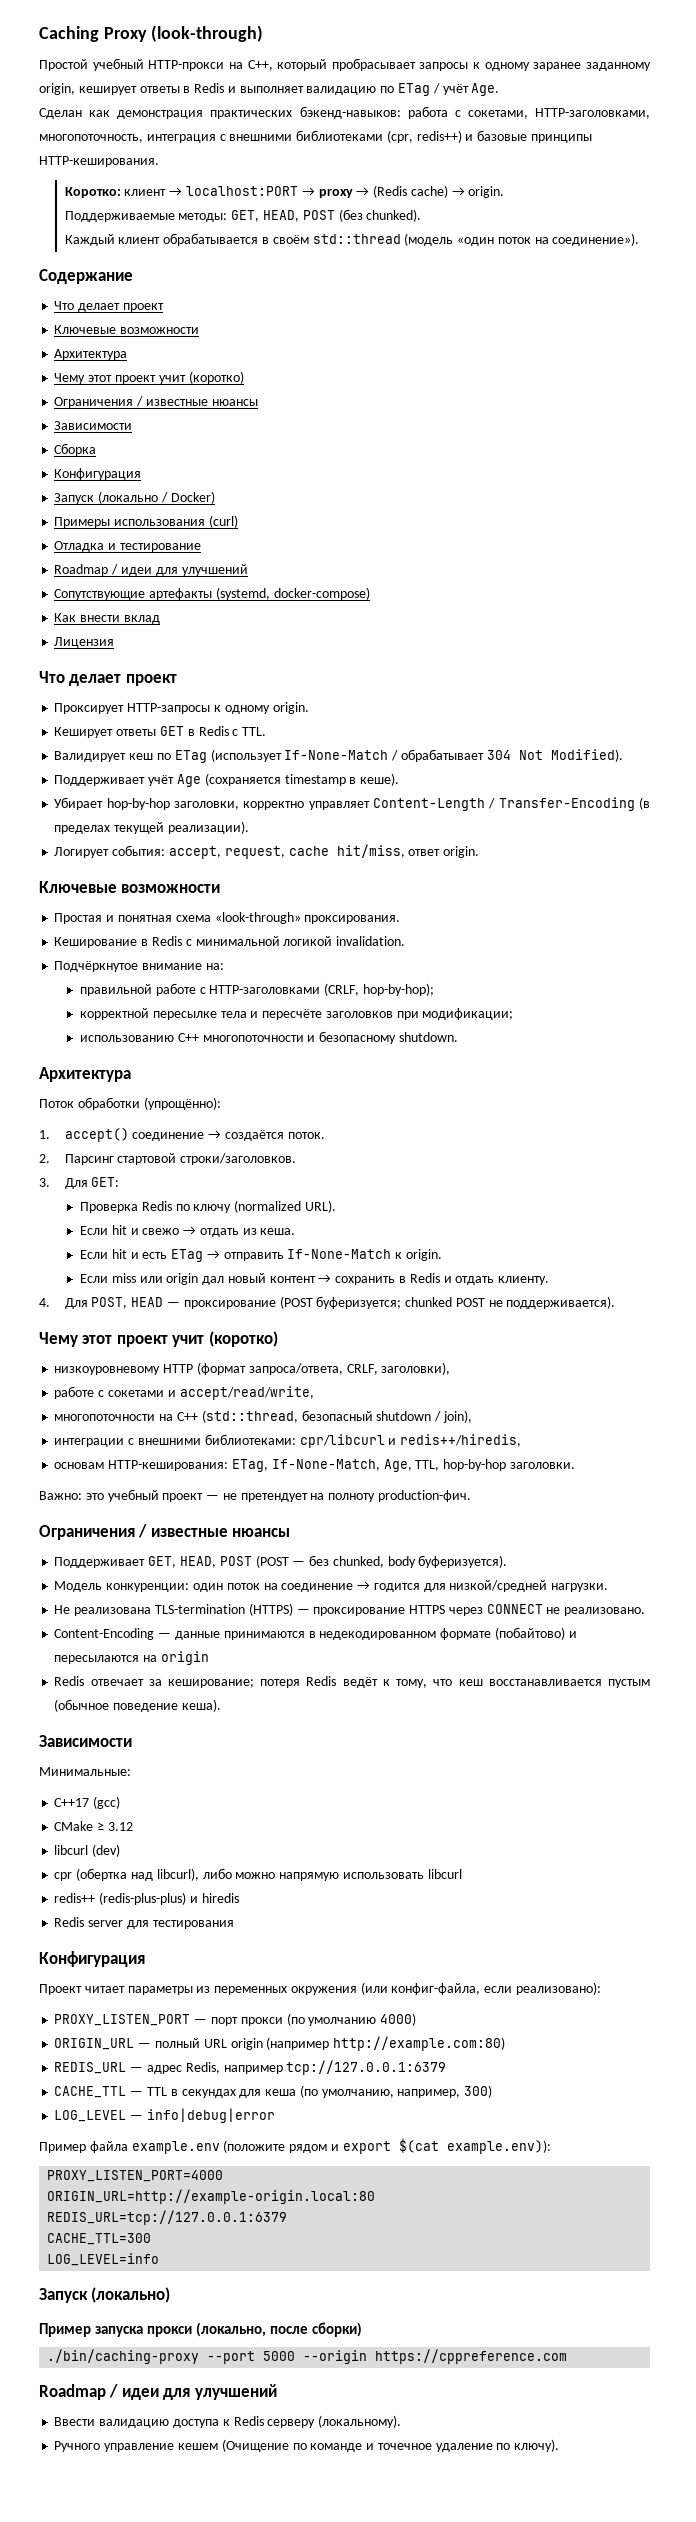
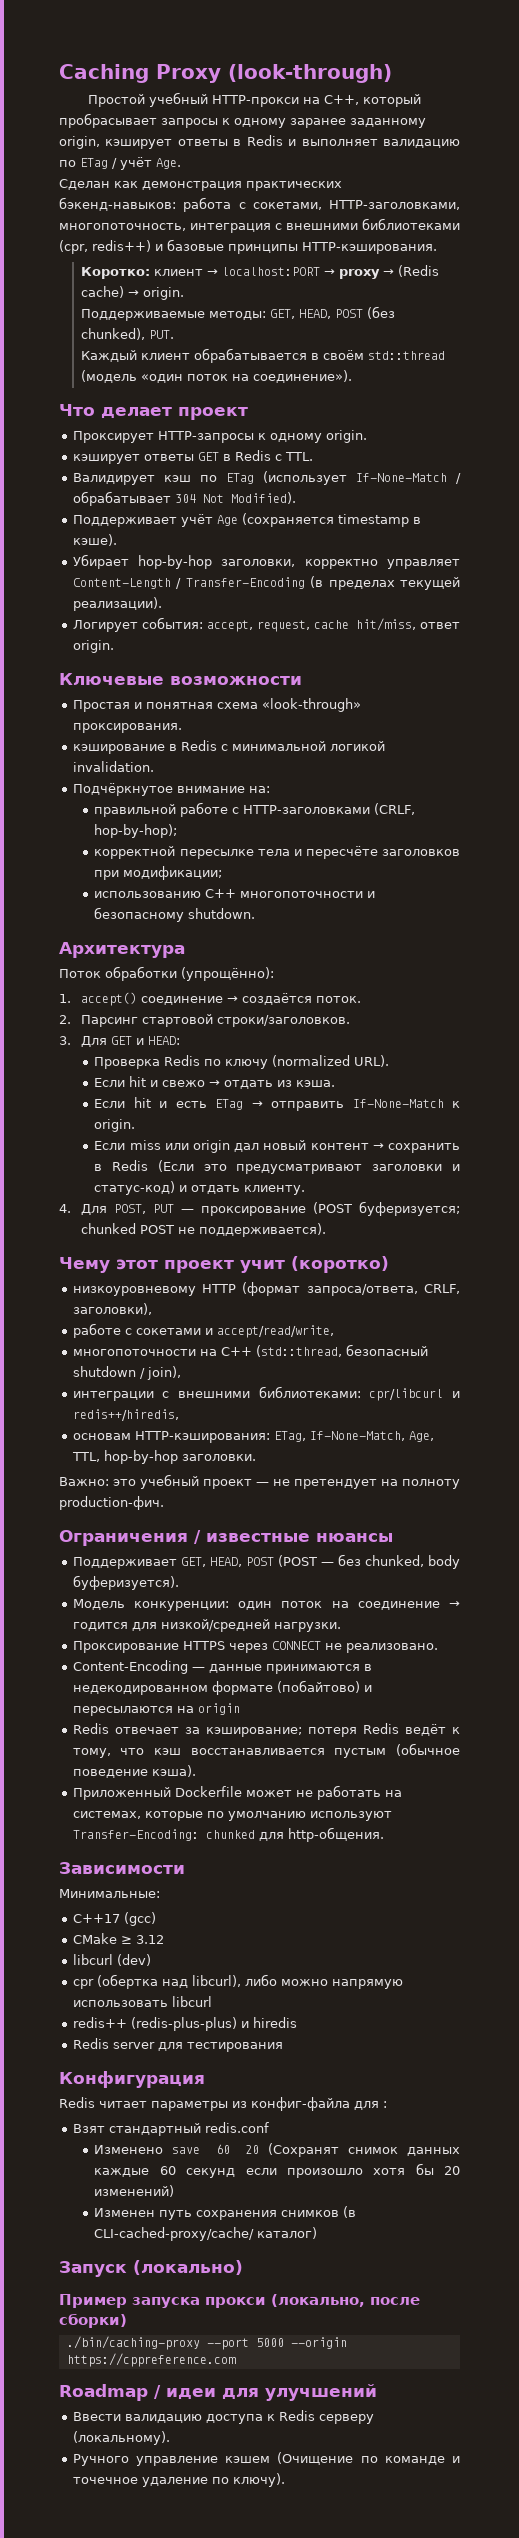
- Простой учебный HTTP-прокси на C++, который пробрасывает запросы к одному заранее заданному origin, кеширует ответы в Redis и выполняет валидацию по ETag / учёт Age.
+ Простой учебный HTTP-прокси на C++, который пробрасывает запросы к одному заранее заданному origin, кэширует ответы в Redis и выполняет валидацию по ETag / учёт Age.
- Сделан как демонстрация практических бэкенд-навыков: работа с сокетами, HTTP-заголовками, многопоточность, интеграция с внешними библиотеками (cpr, redis++) и базовые принципы HTTP-кеширования.
+ Сделан как демонстрация практических бэкенд-навыков: работа с сокетами, HTTP-заголовками, многопоточность, интеграция с внешними библиотеками (cpr, redis++) и базовые принципы HTTP-кэширования.
- Поддерживаемые методы: GET, HEAD, POST (без chunked).
+ Поддерживаемые методы: GET, HEAD, POST (без chunked), PUT.
- Содержание
- Что делает проект
- Ключевые возможности
- Архитектура
- Чему этот проект учит (коротко)
- Ограничения / известные нюансы
- Зависимости
- Сборка
- Конфигурация
- Запуск (локально / Docker)
- Примеры использования (curl)
- Отладка и тестирование
- Roadmap / идеи для улучшений
- Сопутствующие артефакты (systemd, docker-compose)
- Как внести вклад
- Лицензия
- Кеширует ответы GET в Redis с TTL.
+ кэширует ответы GET в Redis с TTL.
- Валидирует кеш по ETag (использует If-None-Match / обрабатывает 304 Not Modified).
+ Валидирует кэш по ETag (использует If-None-Match / обрабатывает 304 Not Modified).
- Поддерживает учёт Age (сохраняется timestamp в кеше).
+ Поддерживает учёт Age (сохраняется timestamp в кэше).
- Кеширование в Redis с минимальной логикой invalidation.
+ кэширование в Redis с минимальной логикой invalidation.
- 3. Для GET:
+ 3. Для GET и HEAD:
- Если hit и свежо → отдать из кеша.
+ Если hit и свежо → отдать из кэша.
- Если miss или origin дал новый контент → сохранить в Redis и отдать клиенту.
+ Если miss или origin дал новый контент → сохранить в Redis (Если это предусматривают заголовки и статус-код) и отдать клиенту.
- 4. Для POST, HEAD — проксирование (POST буферизуется; chunked POST не поддерживается).
+ 4. Для POST, PUT — проксирование (POST буферизуется; chunked POST не поддерживается).
- основам HTTP-кеширования: ETag, If-None-Match, Age, TTL, hop-by-hop заголовки.
+ основам HTTP-кэширования: ETag, If-None-Match, Age, TTL, hop-by-hop заголовки.
- Не реализована TLS-termination (HTTPS) — проксирование HTTPS через CONNECT не реализовано.
+ Проксирование HTTPS через CONNECT не реализовано.
- Redis отвечает за кеширование; потеря Redis ведёт к тому, что кеш восстанавливается пустым (обычное поведение кеша).
+ Redis отвечает за кэширование; потеря Redis ведёт к тому, что кэш восстанавливается пустым (обычное поведение кэша).
+ Приложенный Dockerfile может не работать на системах, которые по умолчанию используют Transfer-Encoding: chunked для http-общения.
- Проект читает параметры из переменных окружения (или конфиг-файла, если реализовано):
- PROXY_LISTEN_PORT — порт прокси (по умолчанию 4000)
- ORIGIN_URL — полный URL origin (например http://example.com:80)
- REDIS_URL — адрес Redis, например tcp://127.0.0.1:6379
- CACHE_TTL — TTL в секундах для кеша (по умолчанию, например, 300)
- LOG_LEVEL — info|debug|error
- Пример файла example.env (положите рядом и export $(cat example.env)):
- PROXY_LISTEN_PORT=4000
- ORIGIN_URL=http://example-origin.local:80
- REDIS_URL=tcp://127.0.0.1:6379
- CACHE_TTL=300
- LOG_LEVEL=info
+ Redis читает параметры из конфиг-файла для :
+ Взят стандартный redis.conf
+ Изменено save 60 20 (Сохранят снимок данных каждые 60 секунд если произошло хотя бы 20 изменений)
+ Изменен путь сохранения снимков (в CLI-cached-proxy/cache/ каталог)
- Ручного управление кешем (Очищение по команде и точечное удаление по ключу).
+ Ручного управление кэшем (Очищение по команде и точечное удаление по ключу).

